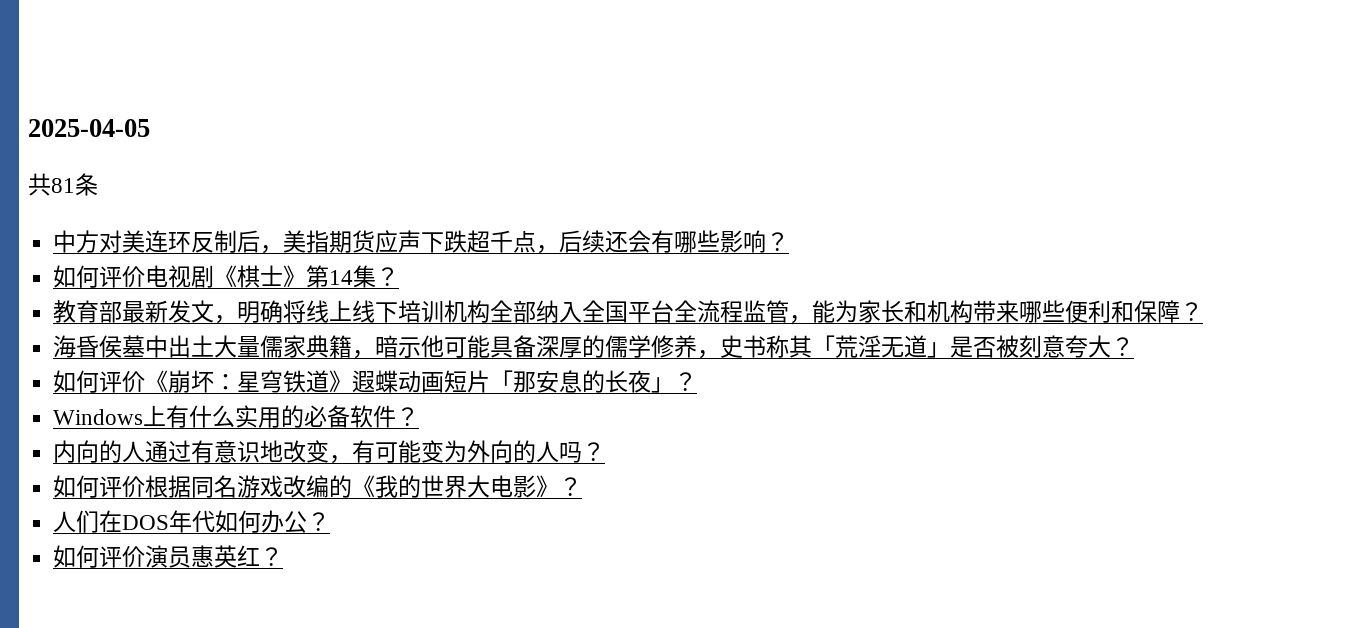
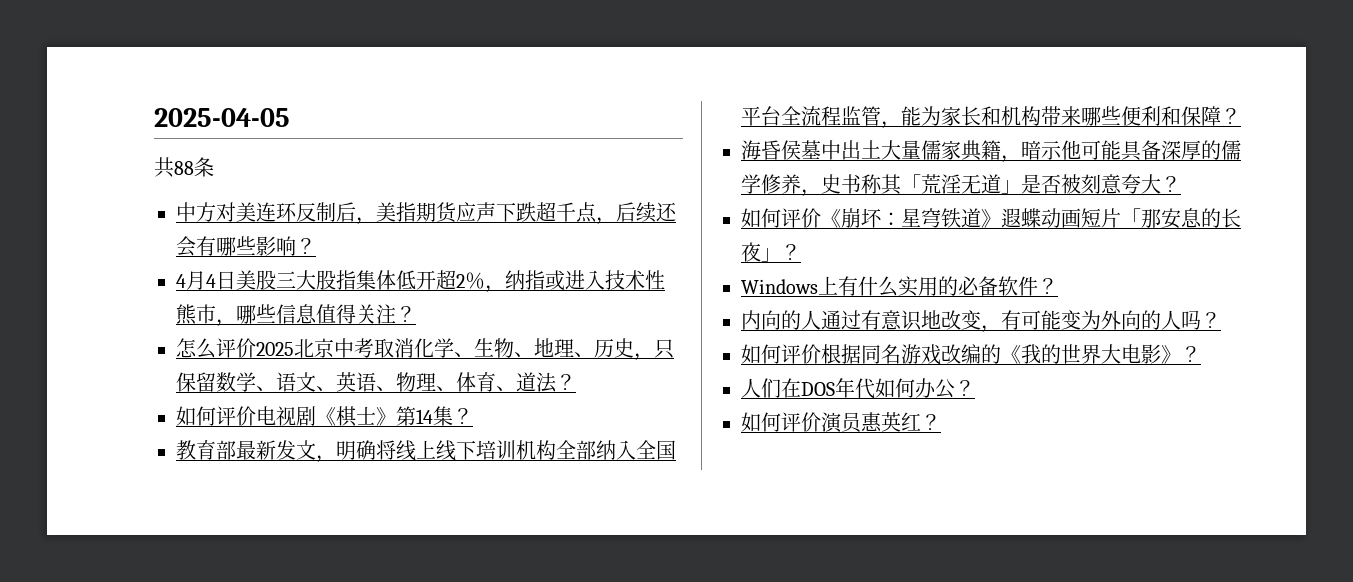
- 共81条
+ 共88条
+ 4月4日美股三大股指集体低开超2％，纳指或进入技术性熊市，哪些信息值得关注？
+ 怎么评价2025北京中考取消化学、生物、地理、历史，只保留数学、语文、英语、物理、体育、道法？

